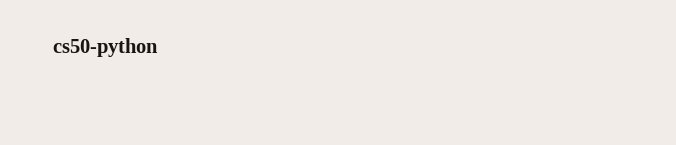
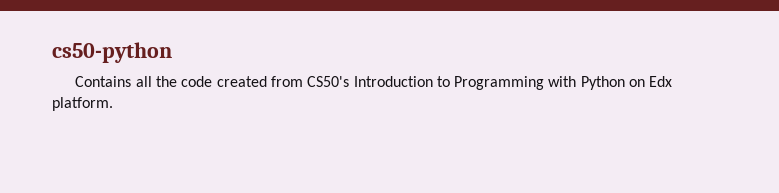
+ Contains all the code created from CS50's Introduction to Programming with Python on Edx platform.

